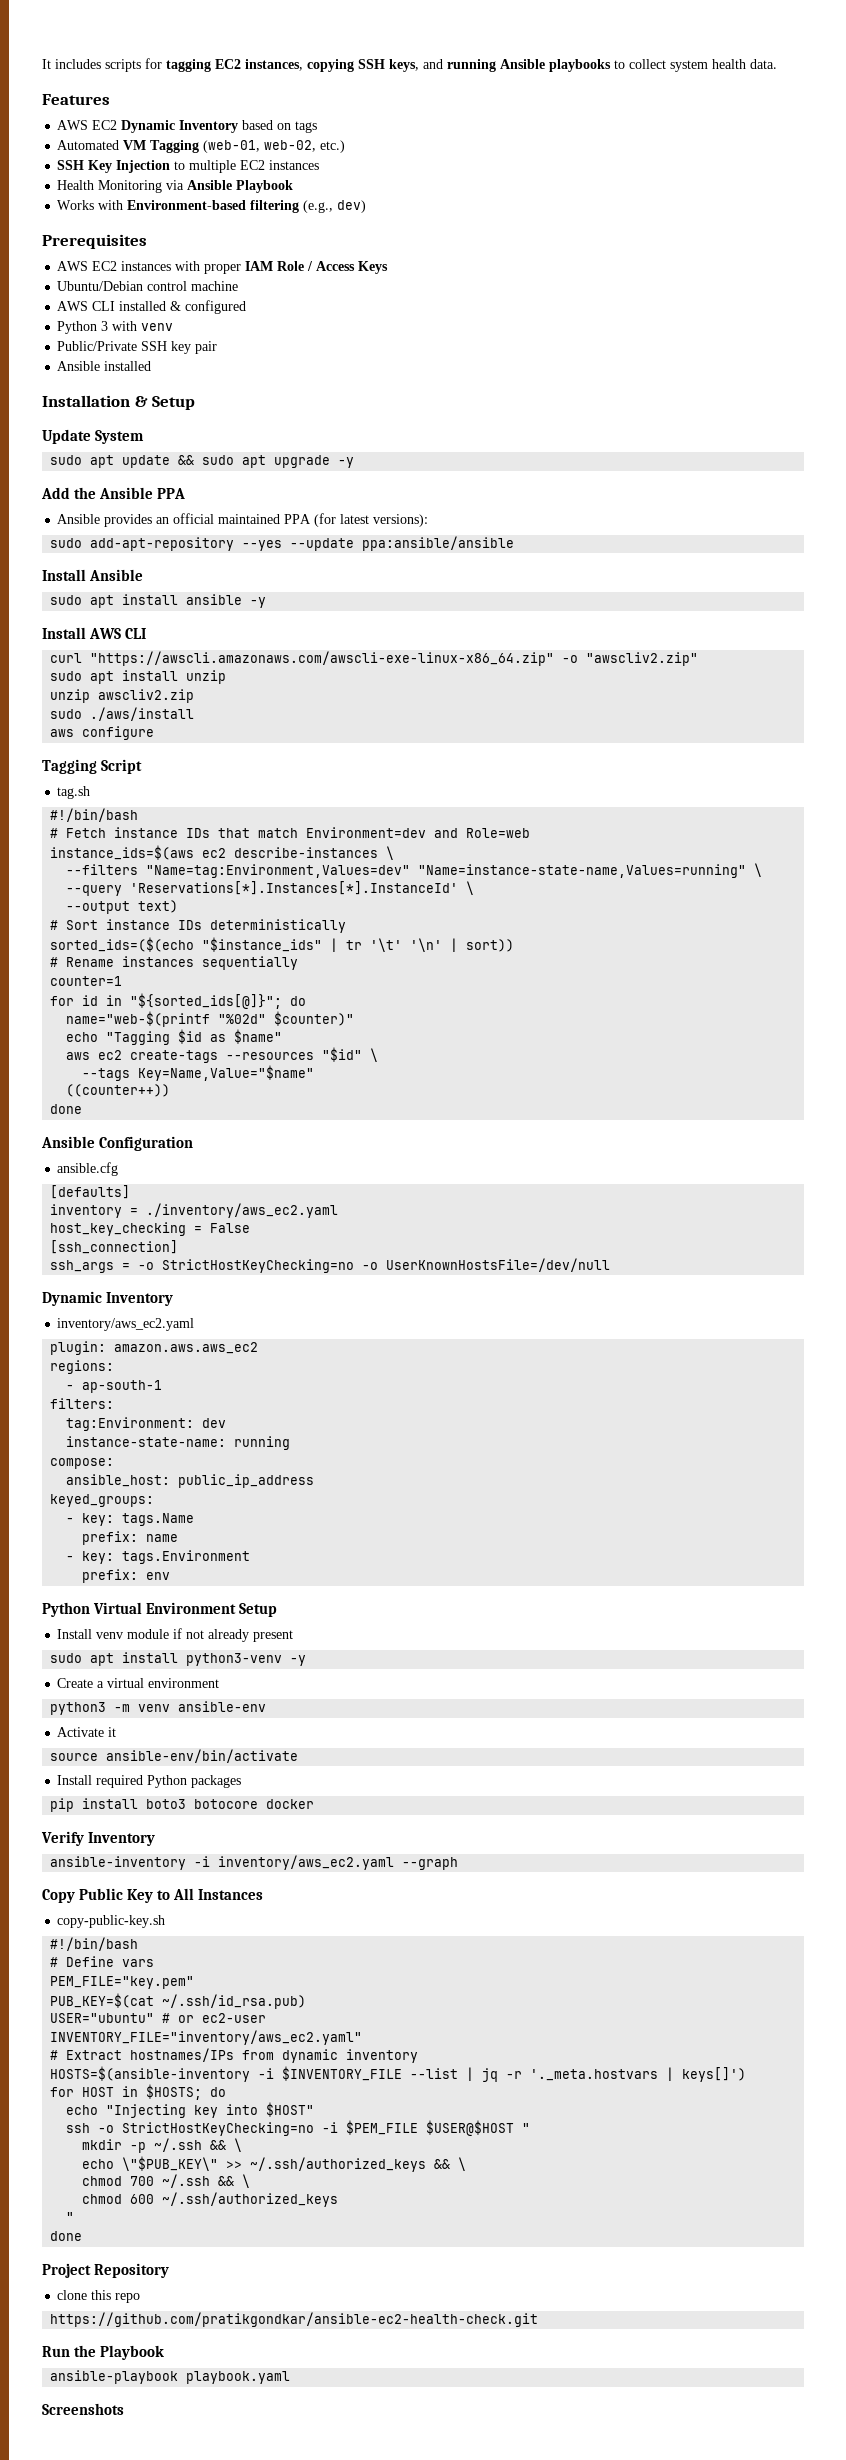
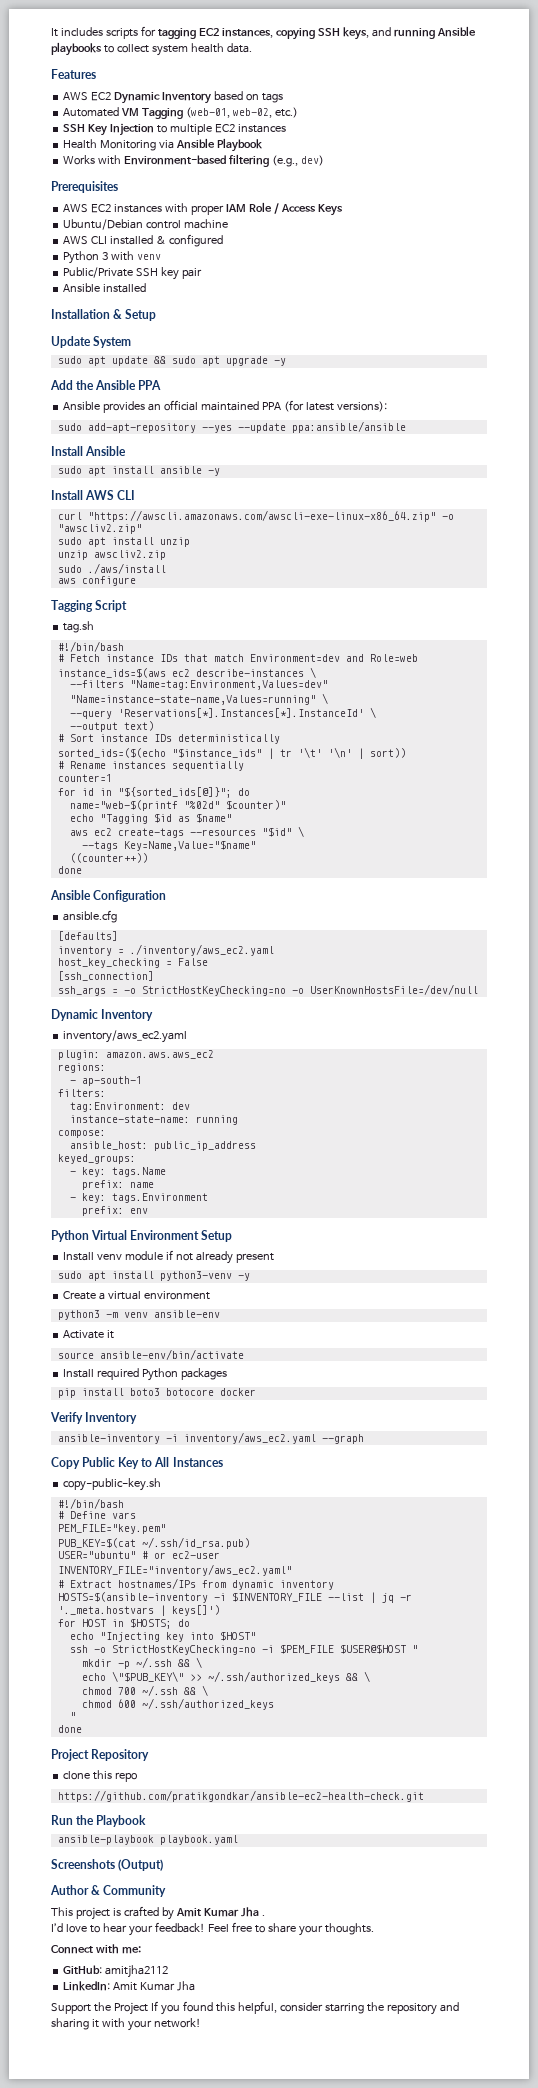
- Screenshots
+ Screenshots (Output)
+ Author & Community
+ This project is crafted by Amit Kumar Jha .
+ I’d love to hear your feedback! Feel free to share your thoughts.
+ Connect with me:
+ GitHub: amitjha2112
+ LinkedIn: Amit Kumar Jha
+ Support the Project If you found this helpful, consider starring the repository and sharing it with your network!

